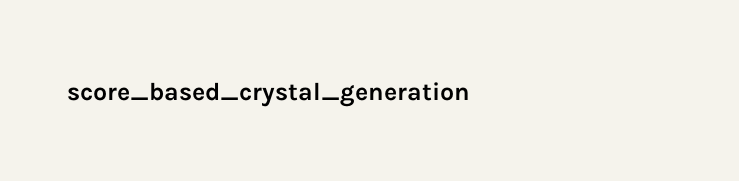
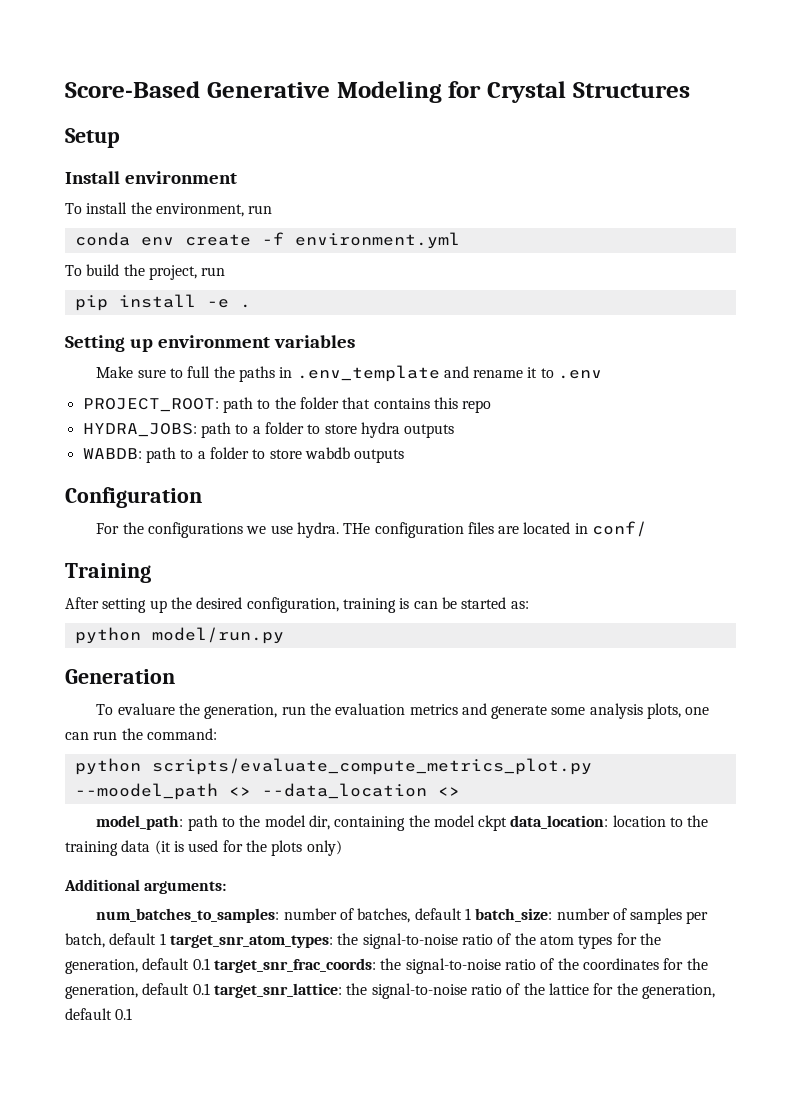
- score_based_crystal_generation
+ Score-Based Generative Modeling for Crystal Structures
+ Setup
+ Install environment
+ To install the environment, run
+ conda env create -f environment.yml
+ To build the project, run
+ pip install -e .
+ Setting up environment variables
+ Make sure to full the paths in .env_template and rename it to .env
+ PROJECT_ROOT: path to the folder that contains this repo
+ HYDRA_JOBS: path to a folder to store hydra outputs
+ WABDB: path to a folder to store wabdb outputs
+ Configuration
+ For the configurations we use hydra. THe configuration files are located in conf/
+ Training
+ After setting up the desired configuration, training is can be started as:
+ python model/run.py
+ Generation
+ To evaluare the generation, run the evaluation metrics and generate some analysis plots, one can run the command:
+ python scripts/evaluate_compute_metrics_plot.py --moodel_path <> --data_location <>
+ model_path: path to the model dir, containing the model ckpt data_location: location to the training data (it is used for the plots only)
+ Additional arguments:
+ num_batches_to_samples: number of batches, default 1 batch_size: number of samples per batch, default 1 target_snr_atom_types: the signal-to-noise ratio of the atom types for the generation, default 0.1 target_snr_frac_coords: the signal-to-noise ratio of the coordinates for the generation, default 0.1 target_snr_lattice: the signal-to-noise ratio of the lattice for the generation, default 0.1

